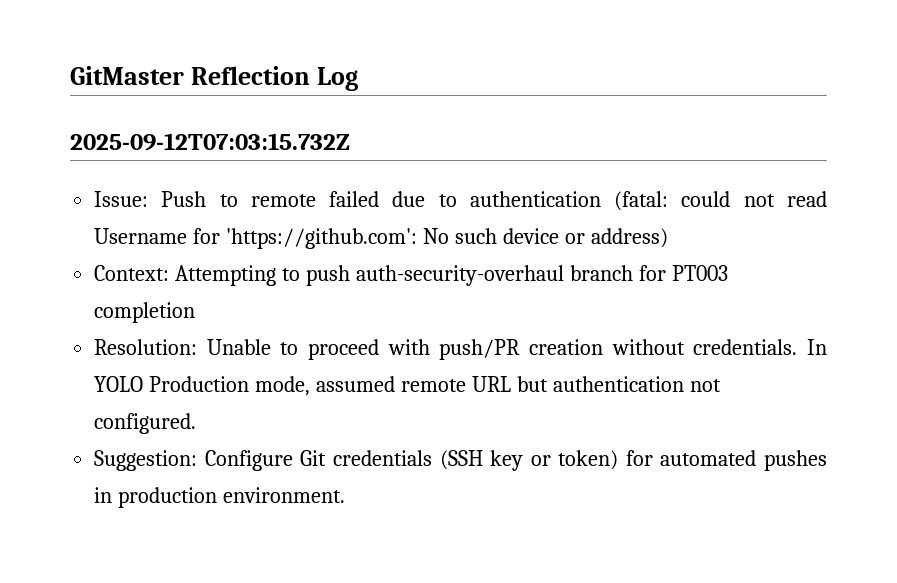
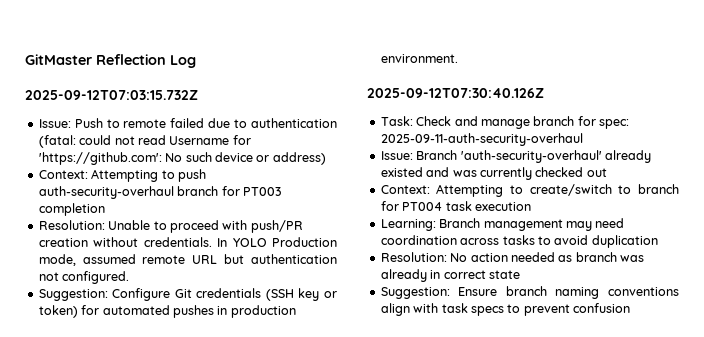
+ 2025-09-12T07:30:40.126Z
+ Task: Check and manage branch for spec: 2025-09-11-auth-security-overhaul
+ Issue: Branch 'auth-security-overhaul' already existed and was currently checked out
+ Context: Attempting to create/switch to branch for PT004 task execution
+ Learning: Branch management may need coordination across tasks to avoid duplication
+ Resolution: No action needed as branch was already in correct state
+ Suggestion: Ensure branch naming conventions align with task specs to prevent confusion

